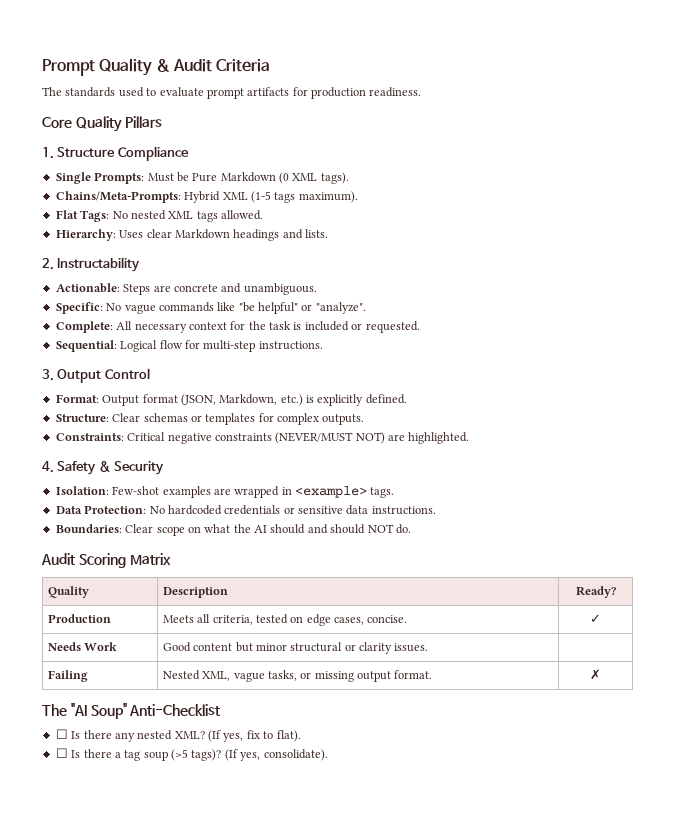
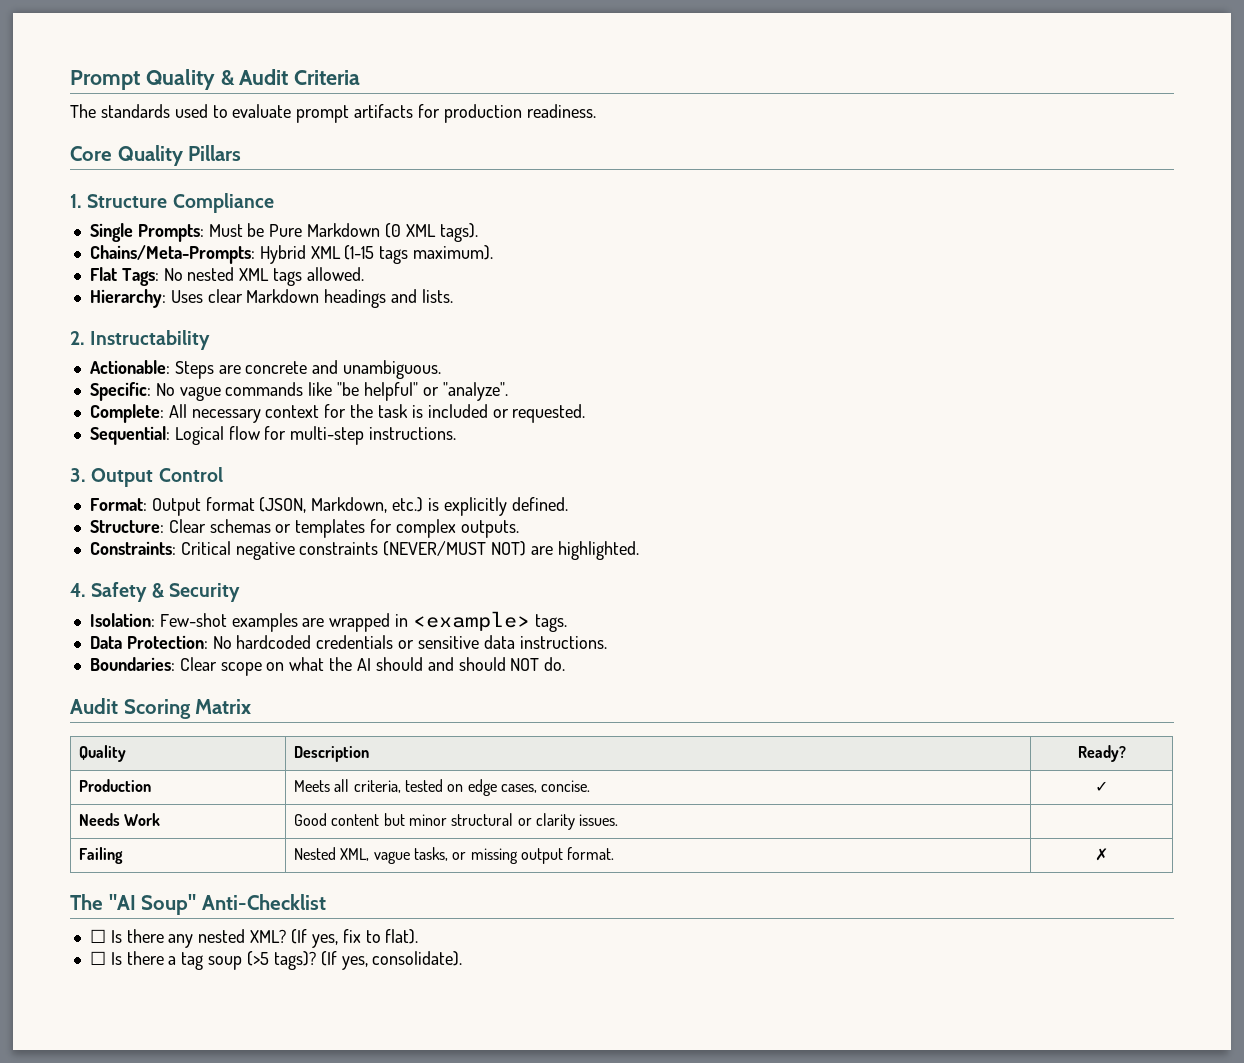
- Chains/Meta-Prompts: Hybrid XML (1-5 tags maximum).
+ Chains/Meta-Prompts: Hybrid XML (1-15 tags maximum).

